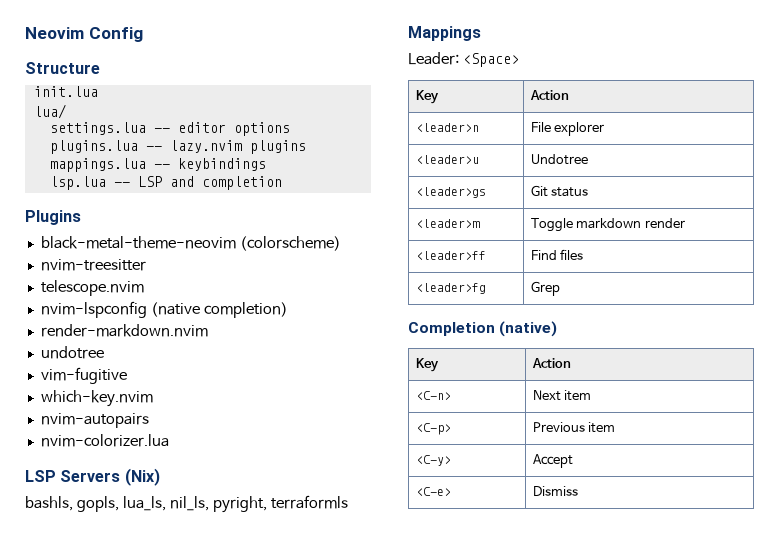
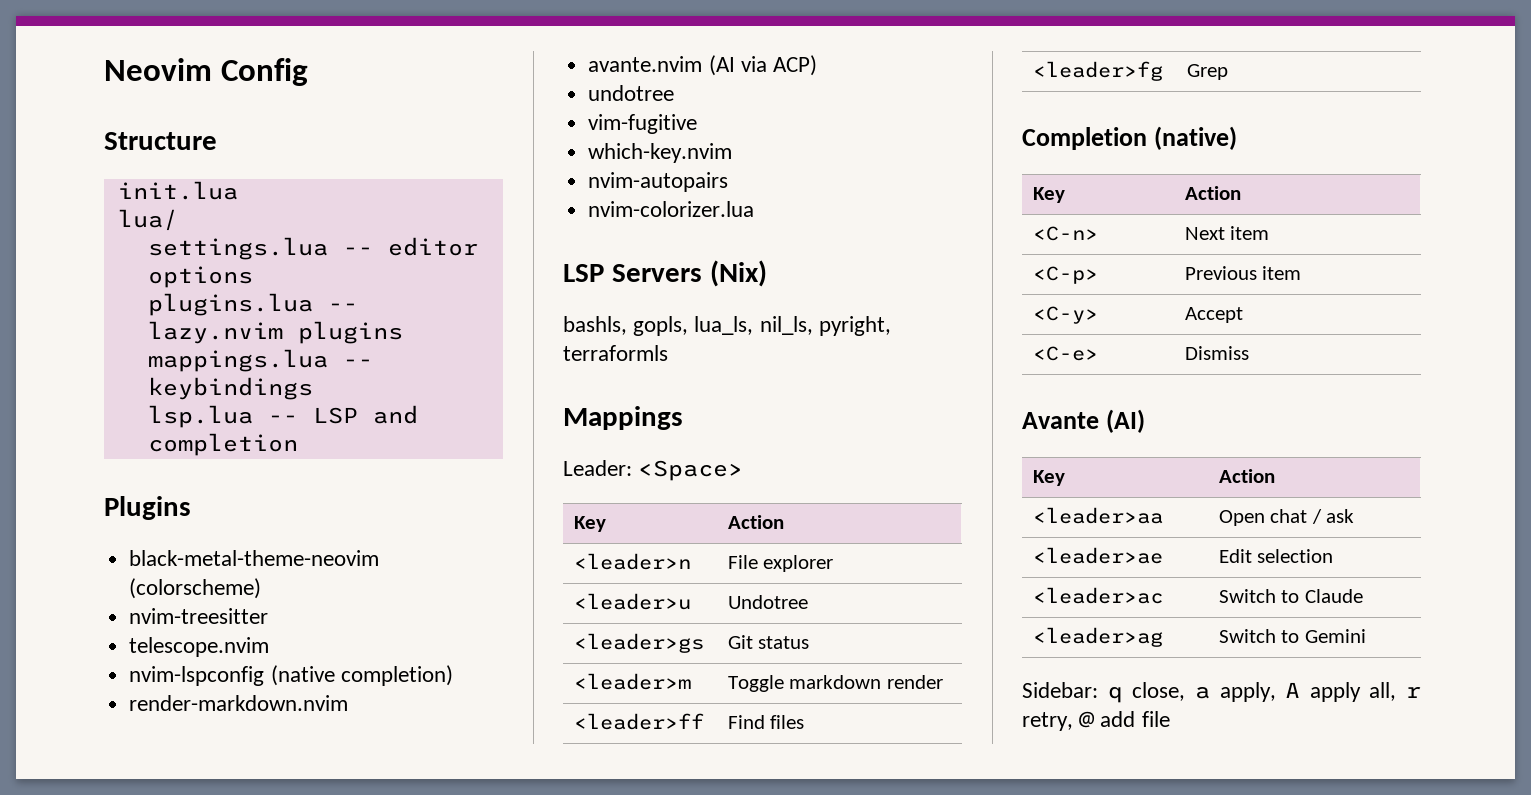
+ avante.nvim (AI via ACP)
+ Avante (AI)
+ Key | Action
+ <leader>aa | Open chat / ask
+ <leader>ae | Edit selection
+ <leader>ac | Switch to Claude
+ <leader>ag | Switch to Gemini
+ Sidebar: q close, a apply, A apply all, r retry, @ add file

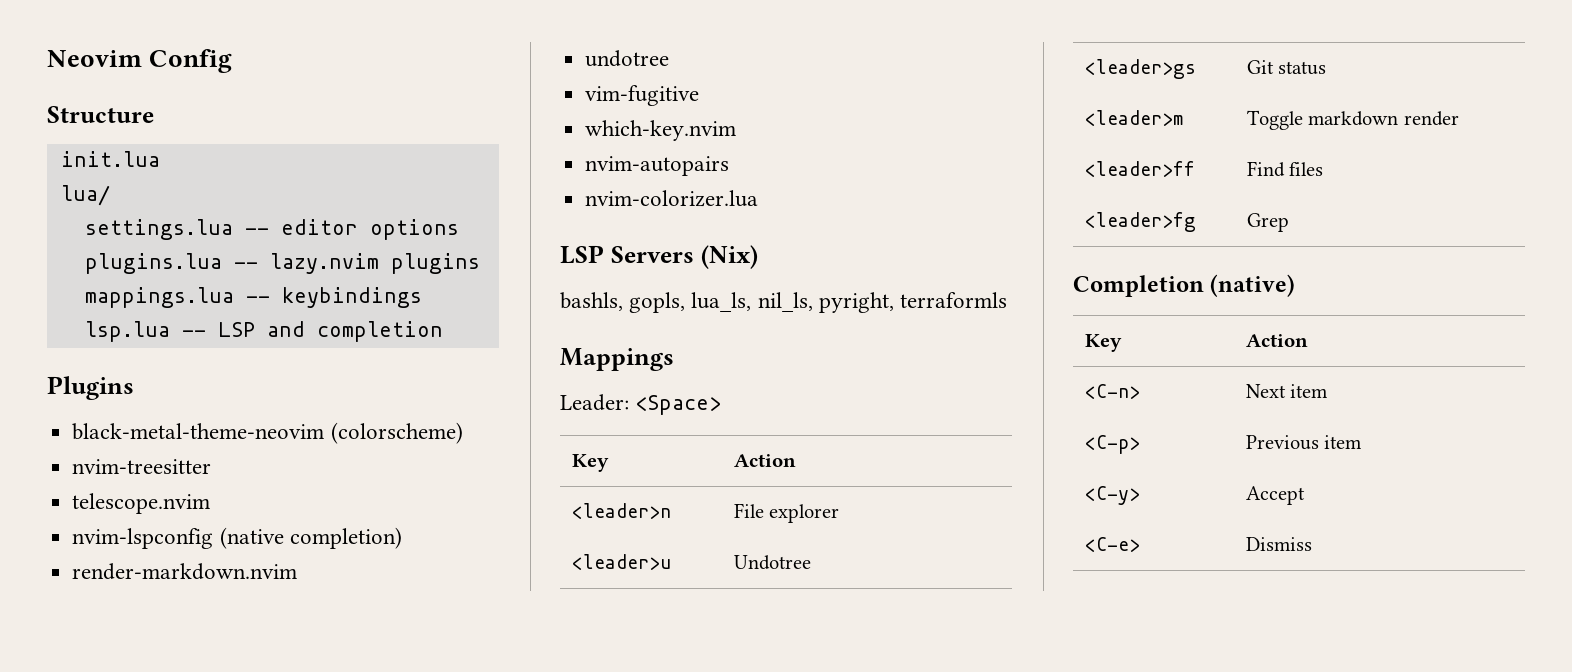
- avante.nvim (AI via ACP)
- Avante (AI)
- Key | Action
- <leader>aa | Open chat / ask
- <leader>ae | Edit selection
- <leader>ac | Switch to Claude
- <leader>ag | Switch to Gemini
- Sidebar: q close, a apply, A apply all, r retry, @ add file

